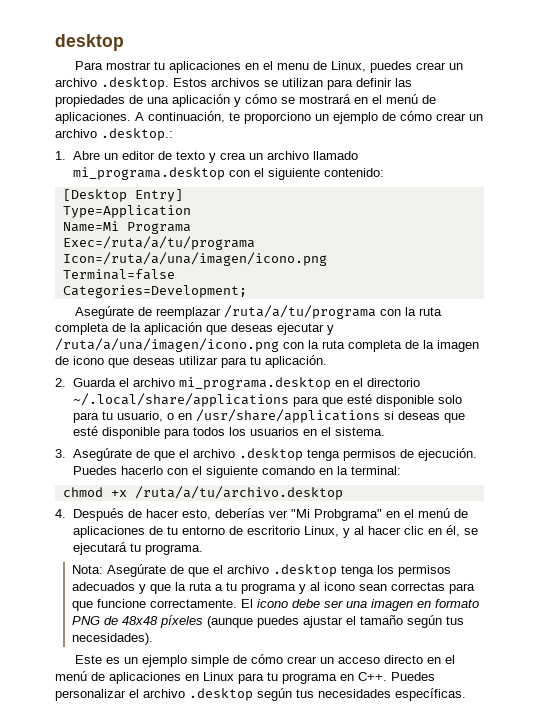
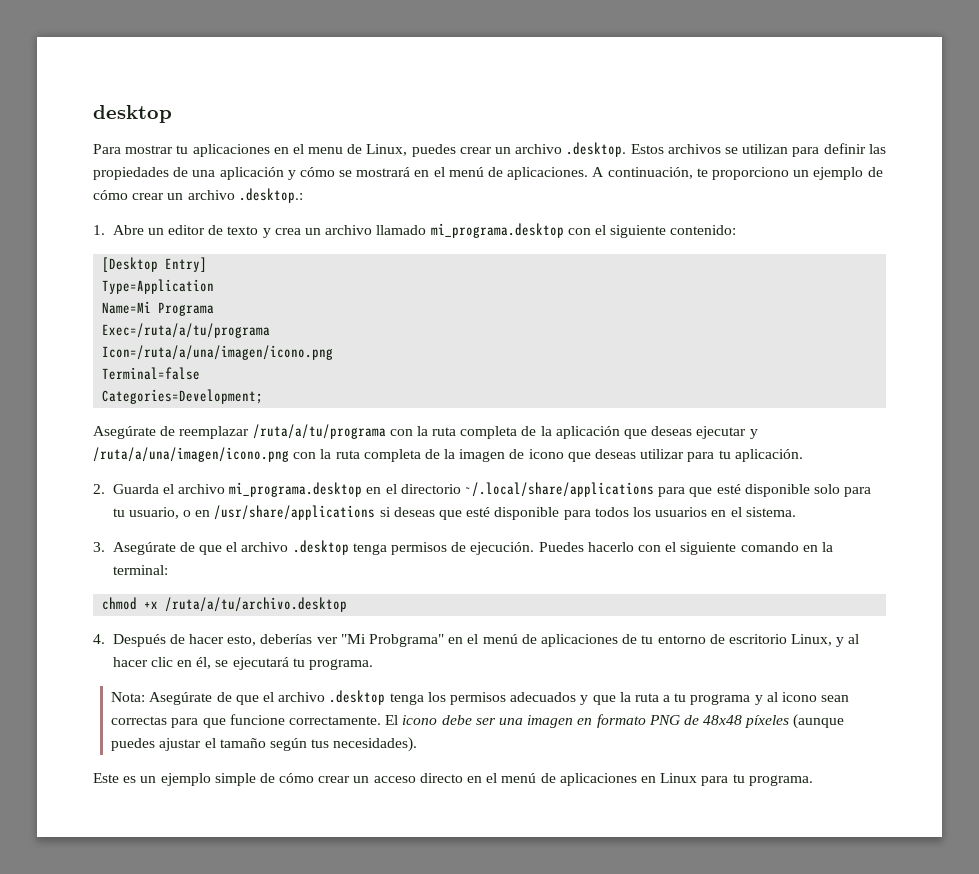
- Este es un ejemplo simple de cómo crear un acceso directo en el menú de aplicaciones en Linux para tu programa en C++. Puedes personalizar el archivo .desktop según tus necesidades específicas.
+ Este es un ejemplo simple de cómo crear un acceso directo en el menú de aplicaciones en Linux para tu programa.

